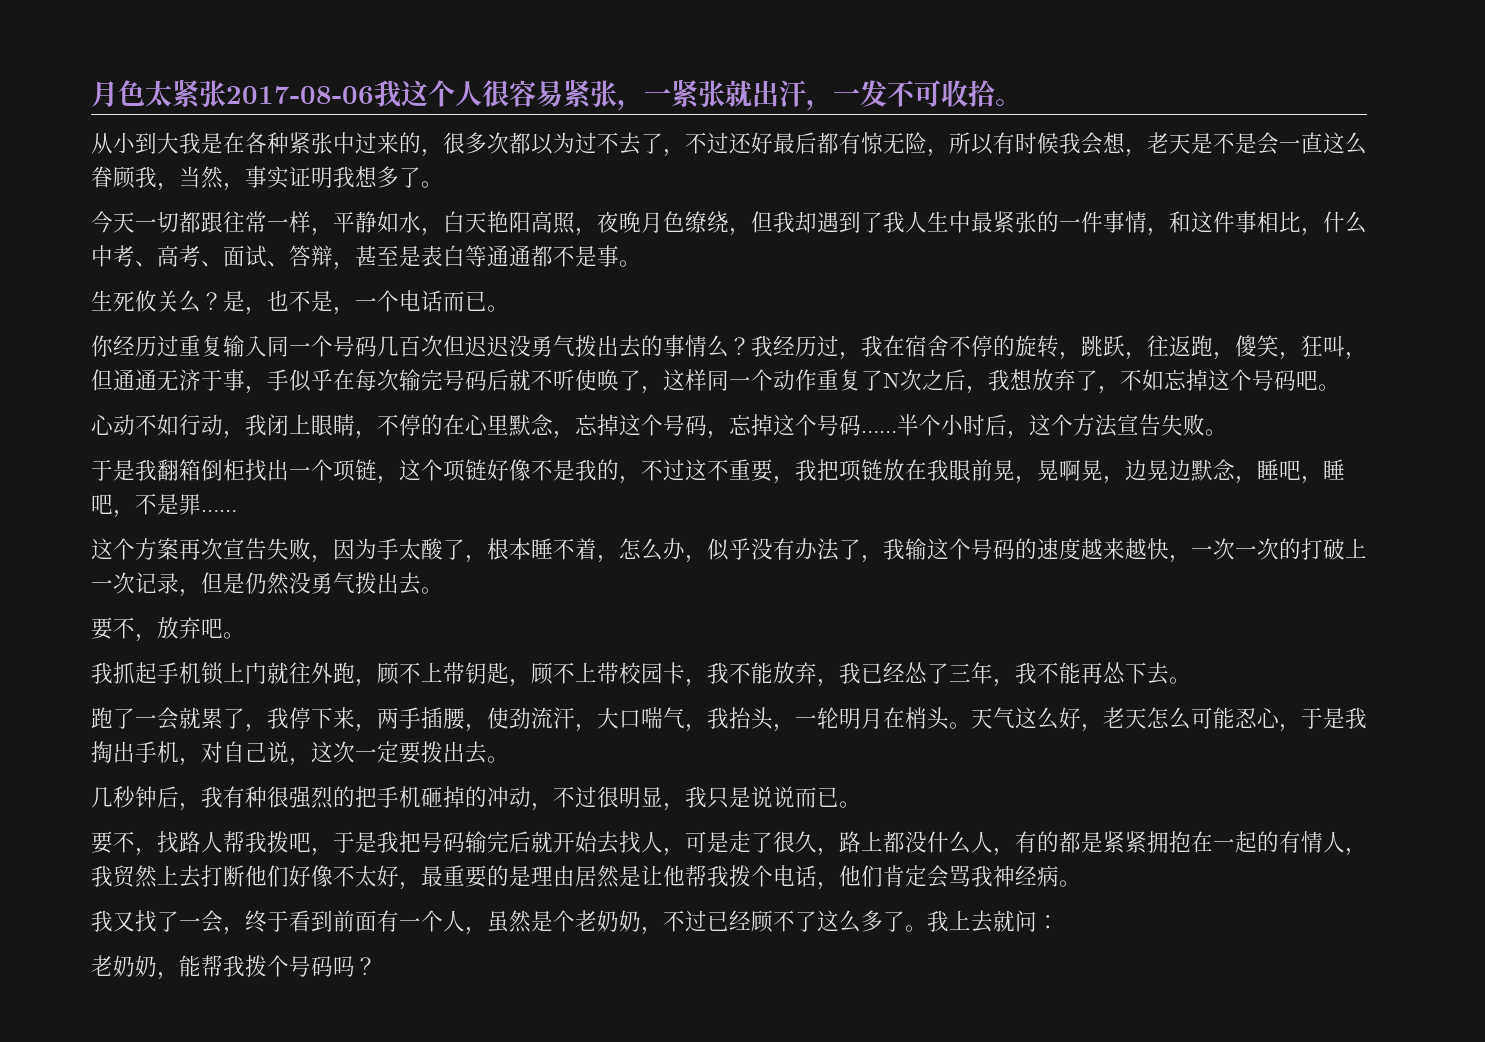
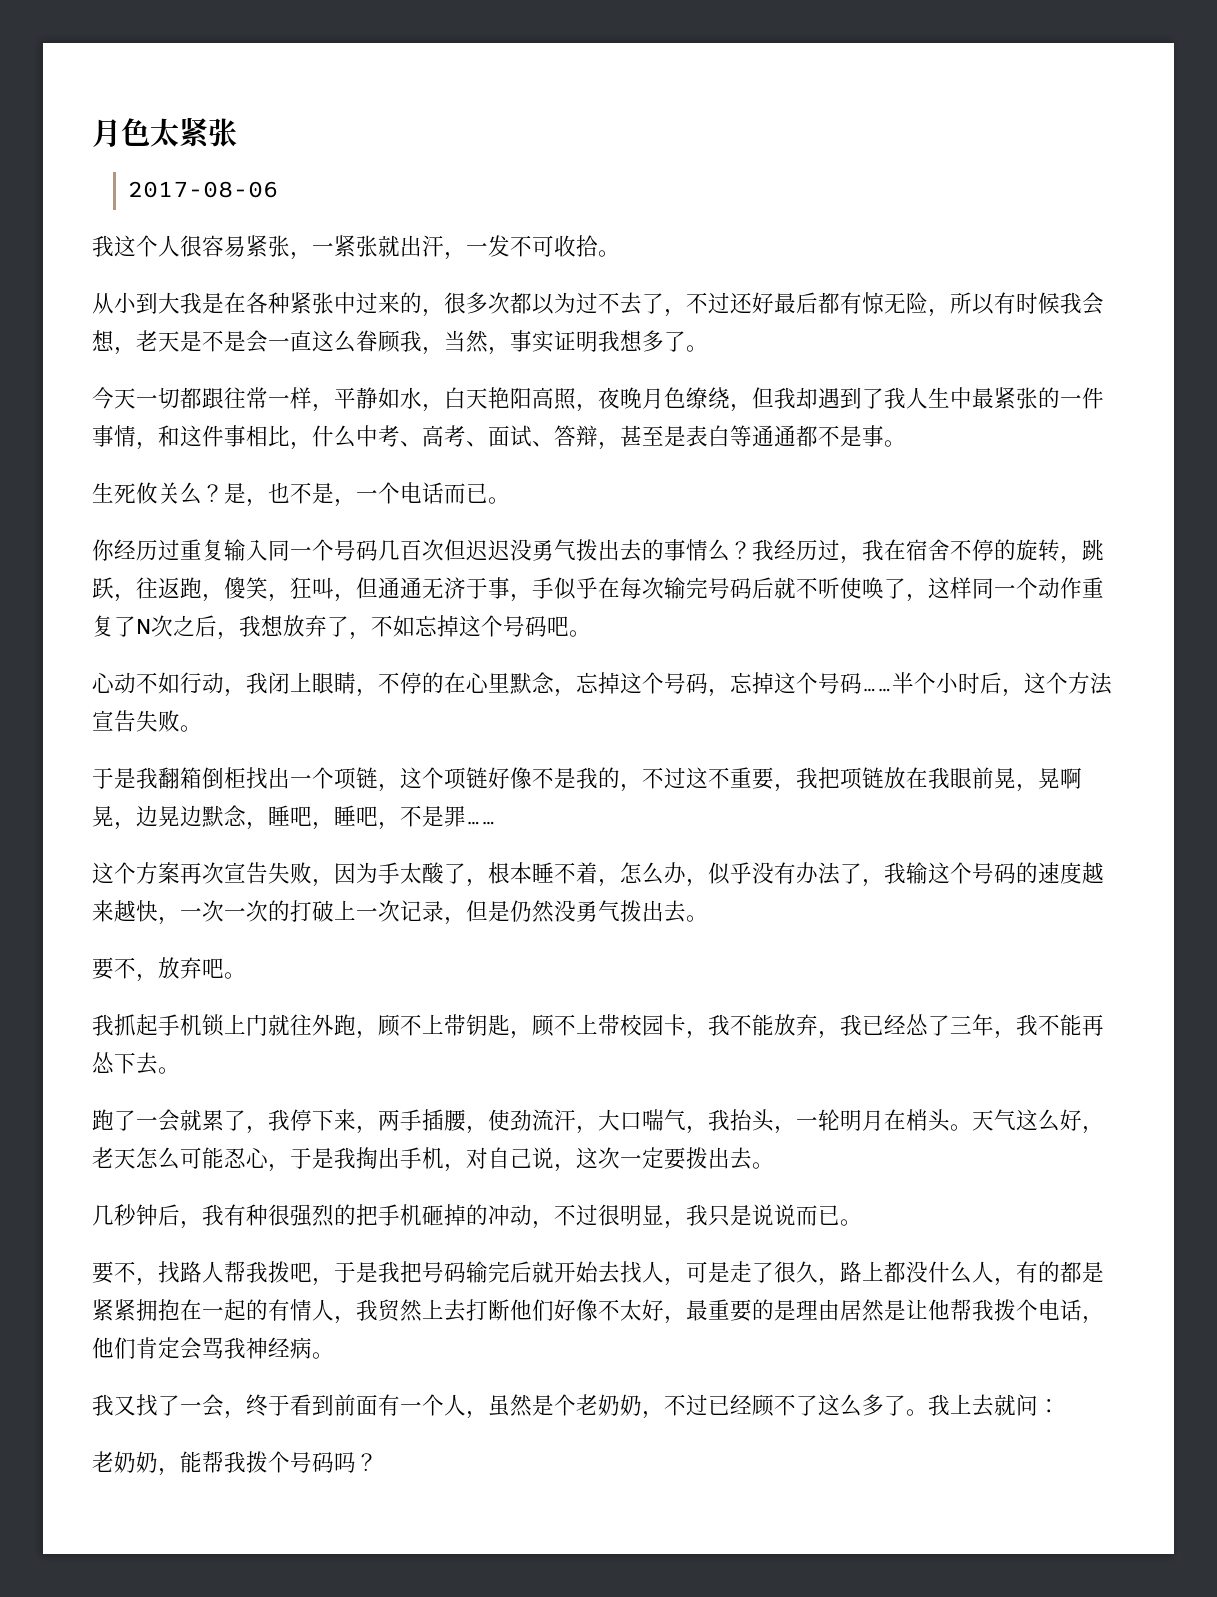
- 月色太紧张2017-08-06我这个人很容易紧张，一紧张就出汗，一发不可收拾。
+ 月色太紧张
+ 2017-08-06
+ 我这个人很容易紧张，一紧张就出汗，一发不可收拾。

